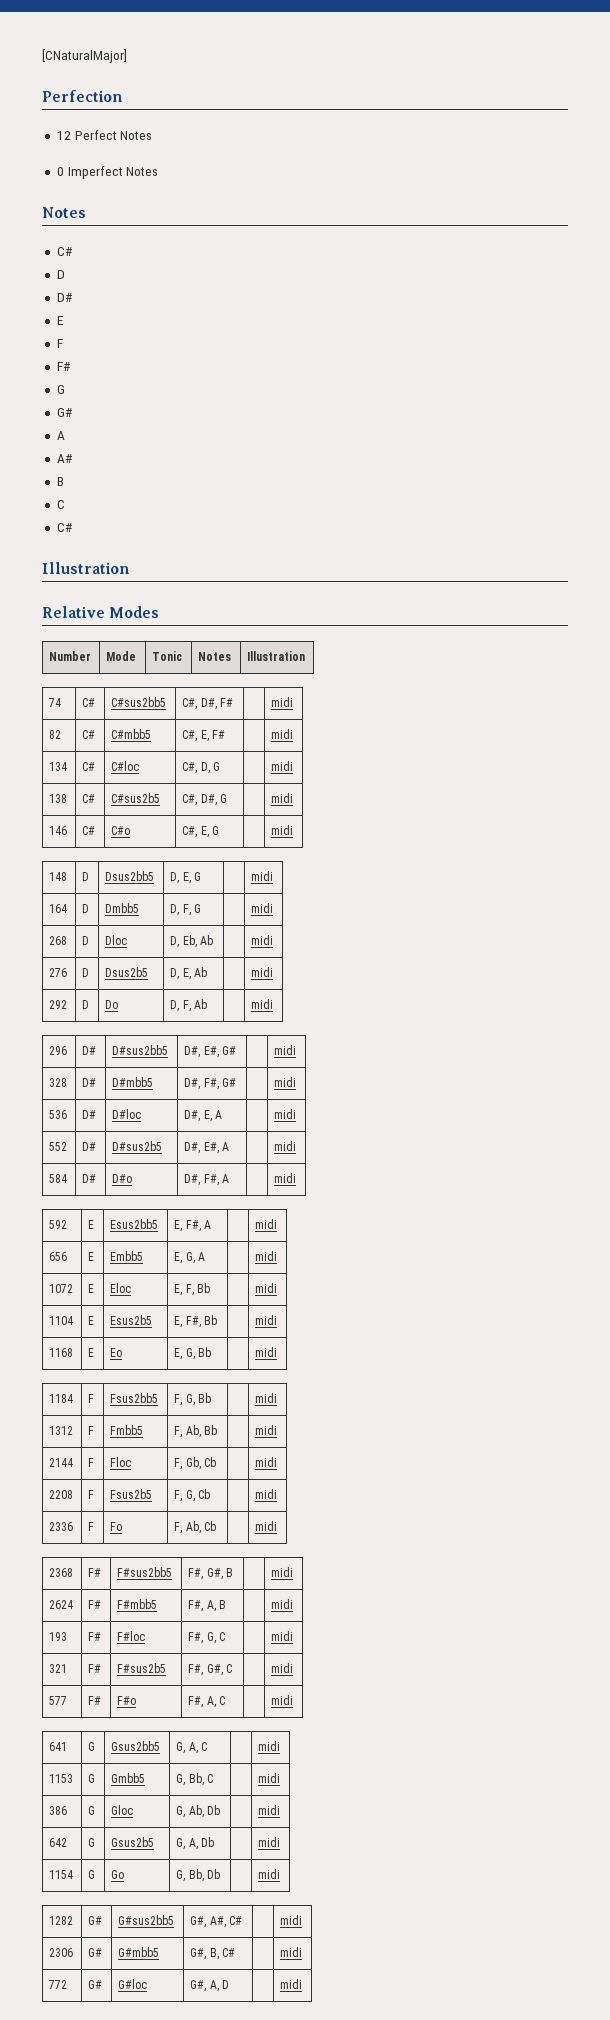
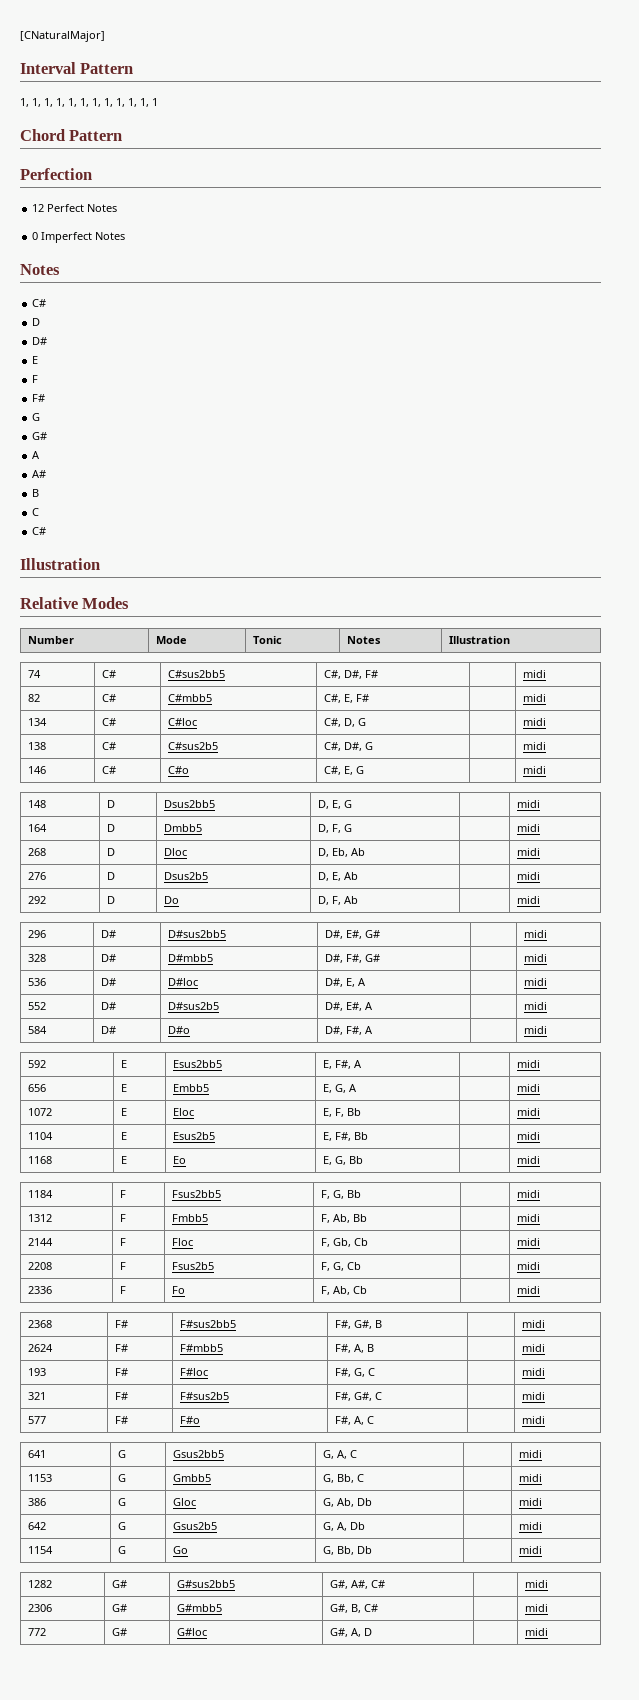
+ Interval Pattern
+ 1, 1, 1, 1, 1, 1, 1, 1, 1, 1, 1, 1
+ Chord Pattern

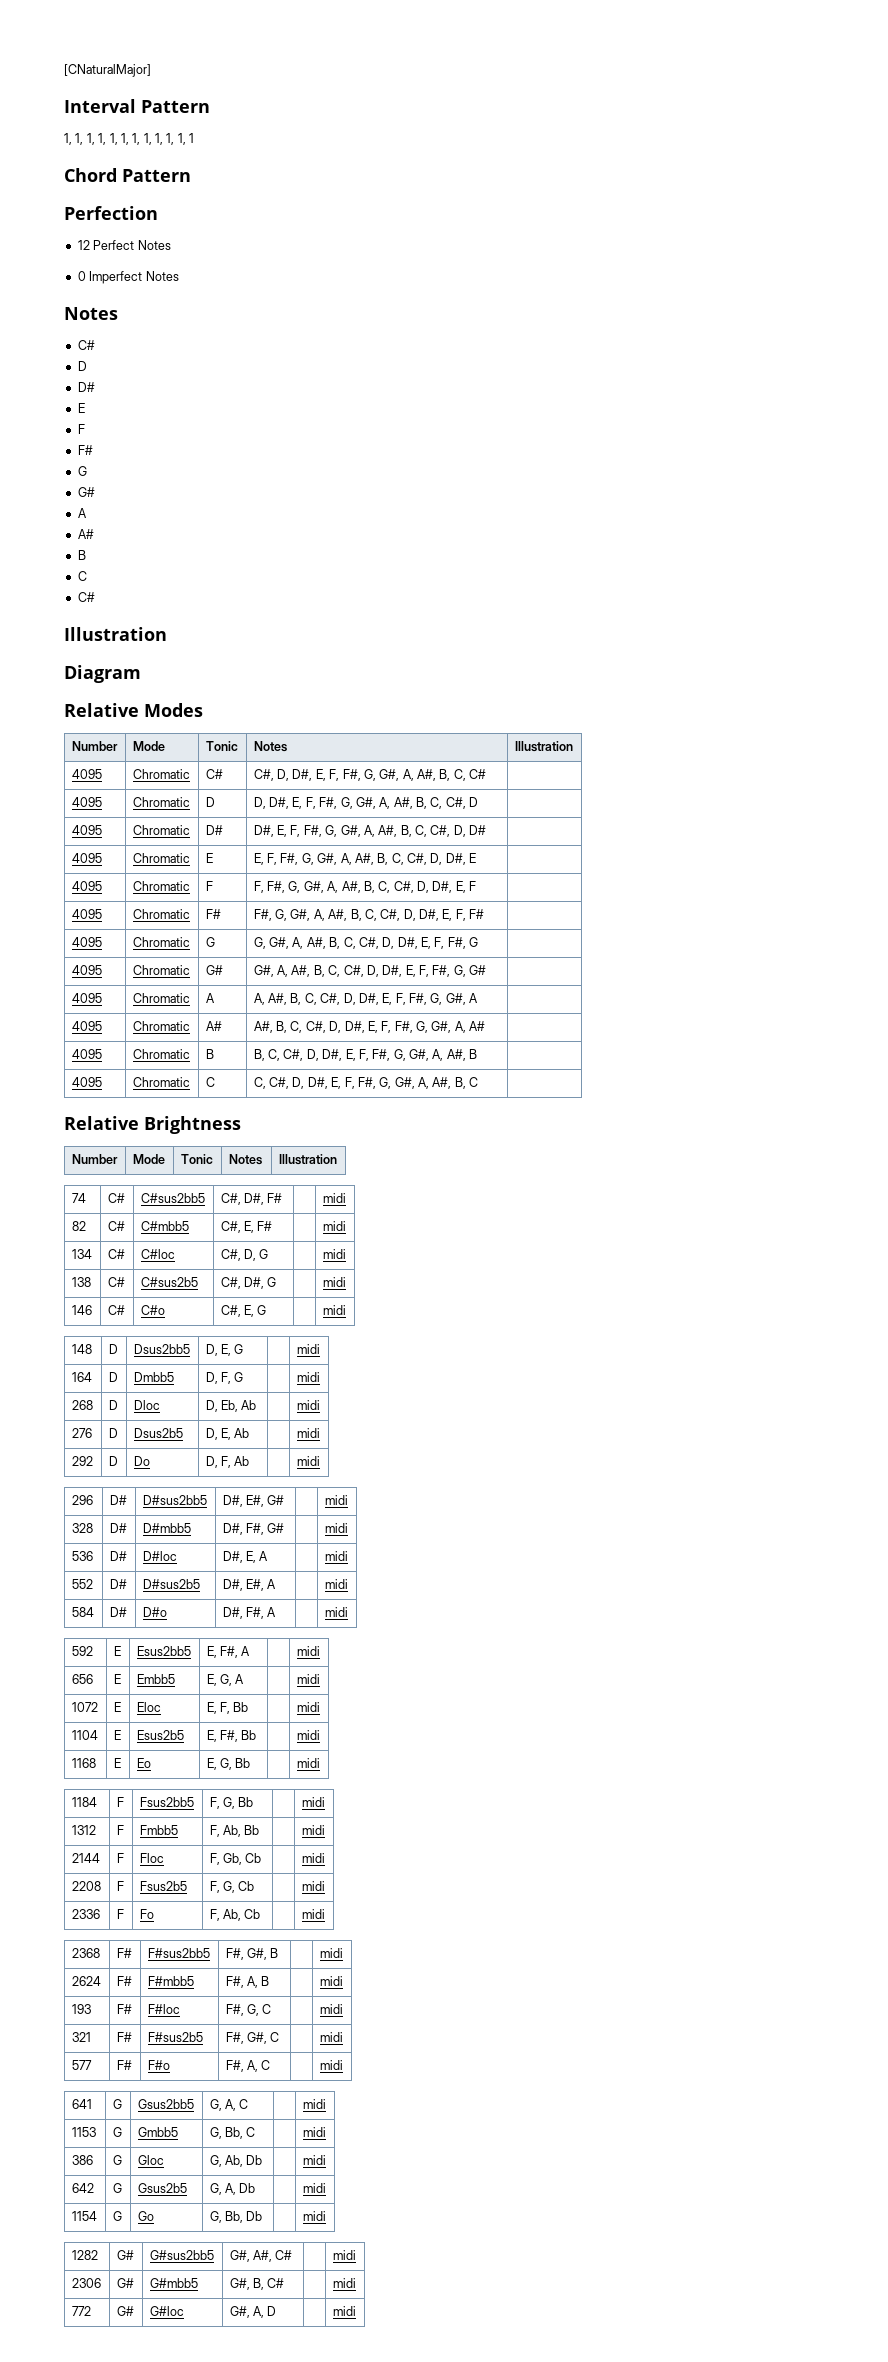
+ Diagram
+ 4095 | Chromatic | C# | C#, D, D#, E, F, F#, G, G#, A, A#, B, C, C# |
+ 4095 | Chromatic | D | D, D#, E, F, F#, G, G#, A, A#, B, C, C#, D |
+ 4095 | Chromatic | D# | D#, E, F, F#, G, G#, A, A#, B, C, C#, D, D# |
+ 4095 | Chromatic | E | E, F, F#, G, G#, A, A#, B, C, C#, D, D#, E |
+ 4095 | Chromatic | F | F, F#, G, G#, A, A#, B, C, C#, D, D#, E, F |
+ 4095 | Chromatic | F# | F#, G, G#, A, A#, B, C, C#, D, D#, E, F, F# |
+ 4095 | Chromatic | G | G, G#, A, A#, B, C, C#, D, D#, E, F, F#, G |
+ 4095 | Chromatic | G# | G#, A, A#, B, C, C#, D, D#, E, F, F#, G, G# |
+ 4095 | Chromatic | A | A, A#, B, C, C#, D, D#, E, F, F#, G, G#, A |
+ 4095 | Chromatic | A# | A#, B, C, C#, D, D#, E, F, F#, G, G#, A, A# |
+ 4095 | Chromatic | B | B, C, C#, D, D#, E, F, F#, G, G#, A, A#, B |
+ 4095 | Chromatic | C | C, C#, D, D#, E, F, F#, G, G#, A, A#, B, C |
+ Relative Brightness
+ Number | Mode | Tonic | Notes | Illustration

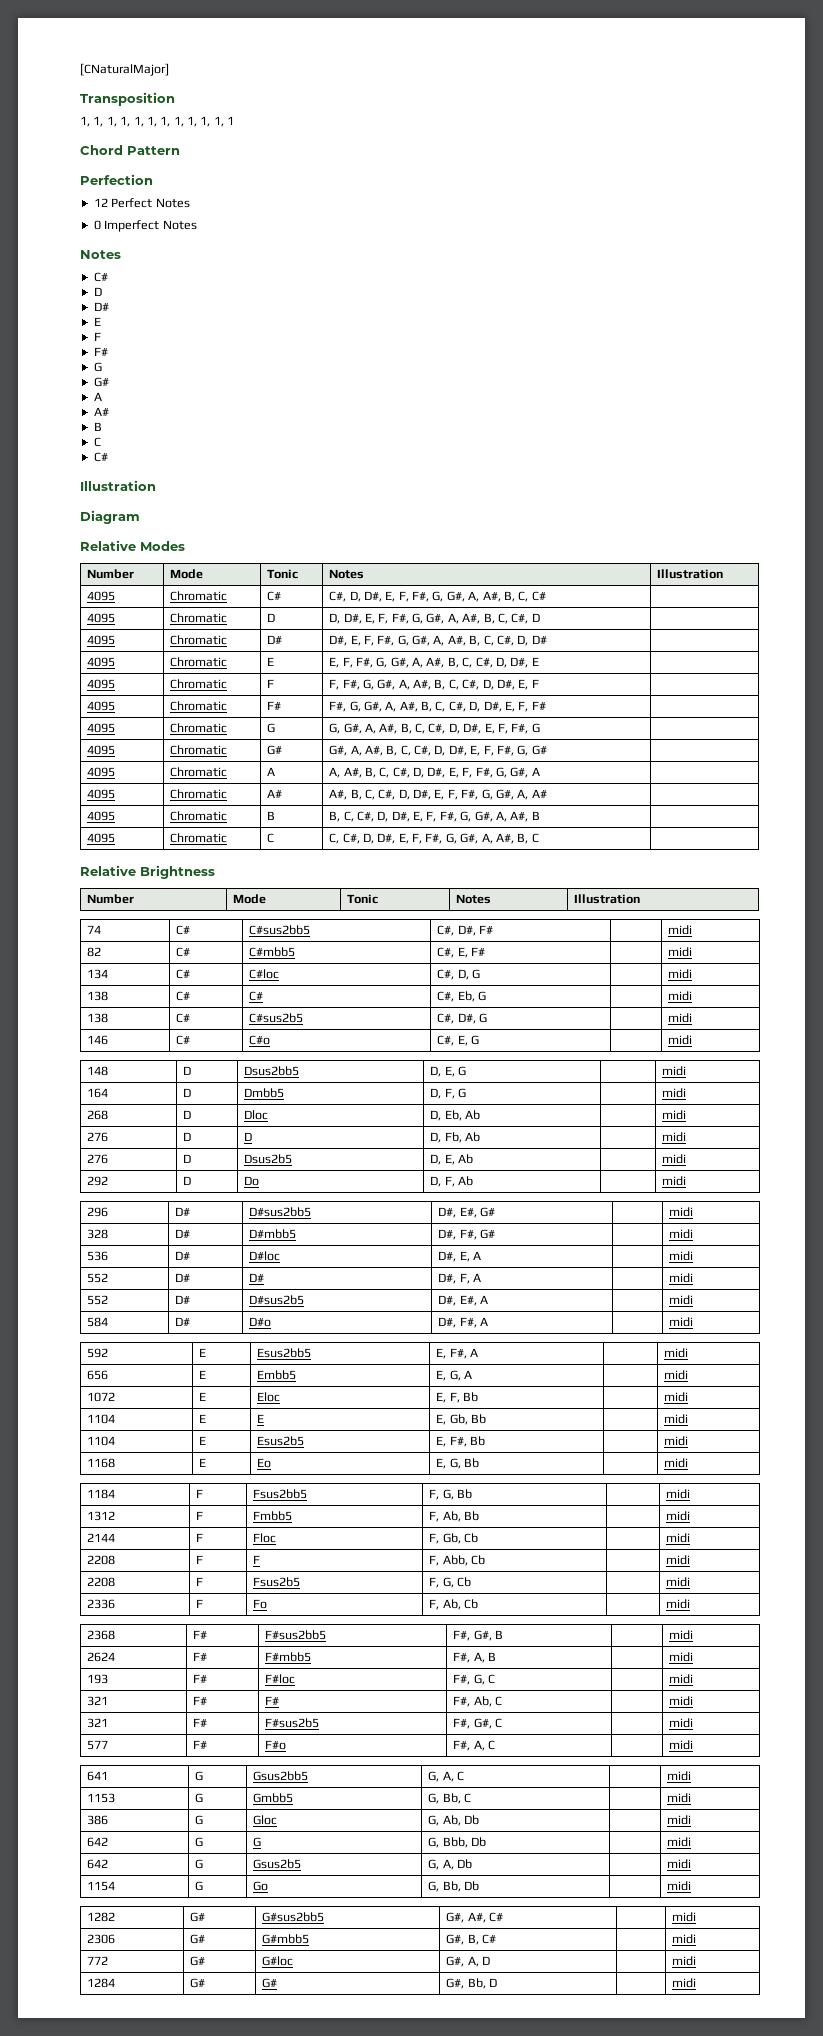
- Interval Pattern
+ Transposition
+ 138 | C# | C# | C#, Eb, G | | midi
+ 276 | D | D | D, Fb, Ab | | midi
+ 552 | D# | D# | D#, F, A | | midi
+ 1104 | E | E | E, Gb, Bb | | midi
+ 2208 | F | F | F, Abb, Cb | | midi
+ 321 | F# | F# | F#, Ab, C | | midi
+ 642 | G | G | G, Bbb, Db | | midi
+ 1284 | G# | G# | G#, Bb, D | | midi

